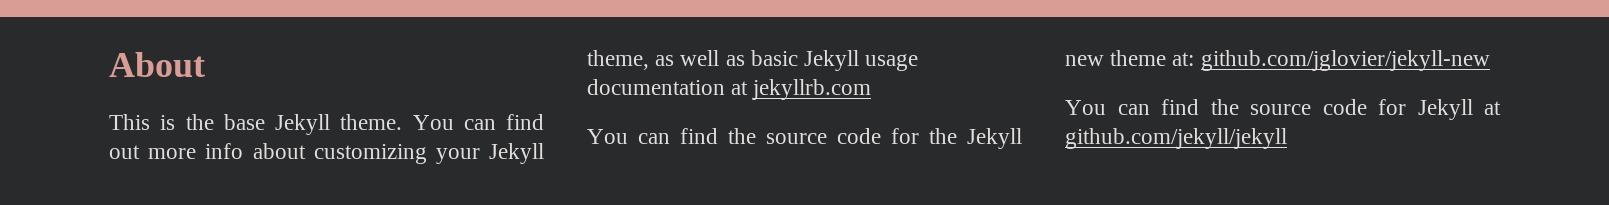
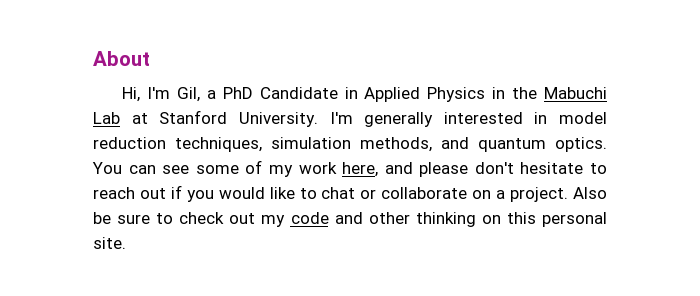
- This is the base Jekyll theme. You can find out more info about customizing your Jekyll theme, as well as basic Jekyll usage documentation at jekyllrb.com
- You can find the source code for the Jekyll new theme at: github.com/jglovier/jekyll-new
- You can find the source code for Jekyll at github.com/jekyll/jekyll
+ Hi, I'm Gil, a PhD Candidate in Applied Physics in the Mabuchi Lab at Stanford University. I'm generally interested in model reduction techniques, simulation methods, and quantum optics. You can see some of my work here, and please don't hesitate to reach out if you would like to chat or collaborate on a project. Also be sure to check out my code and other thinking on this personal site.

